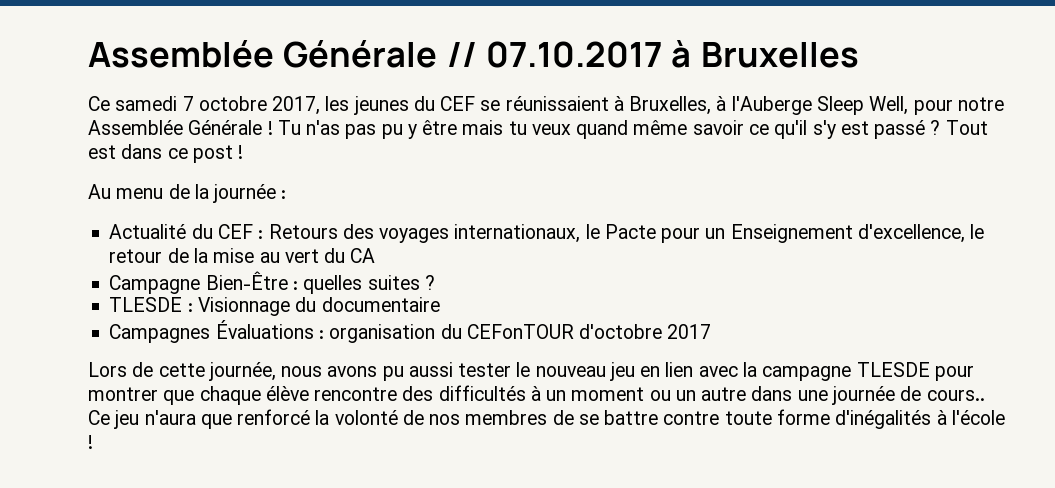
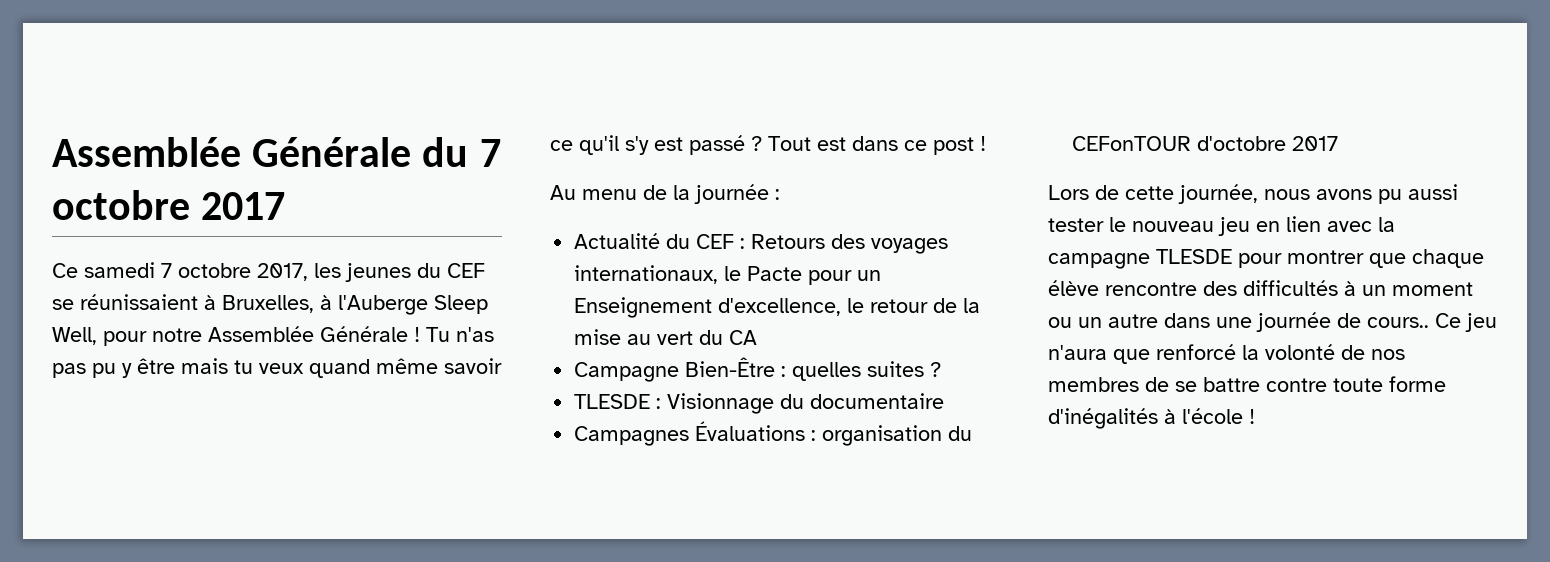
- Assemblée Générale // 07.10.2017 à Bruxelles
+ Assemblée Générale du 7 octobre 2017

